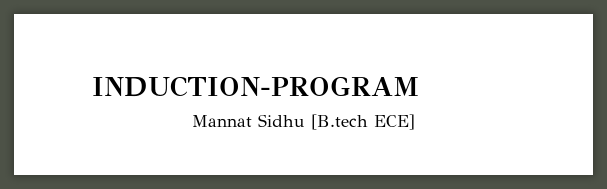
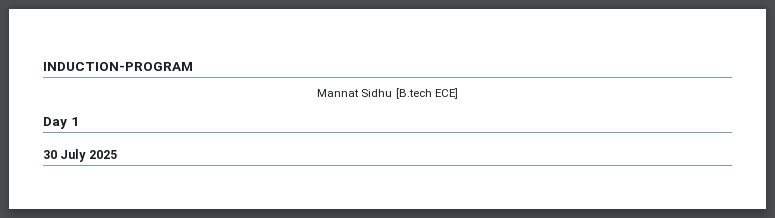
+ Day 1
+ 30 July 2025

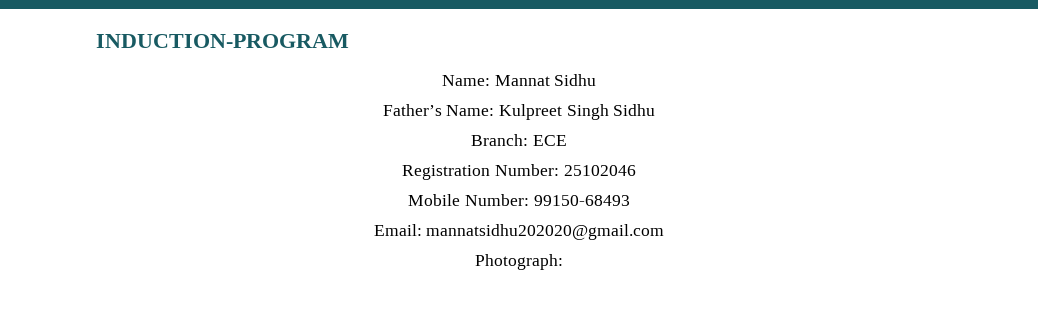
- Mannat Sidhu [B.tech ECE]
- Day 1
- 30 July 2025
+ Name: Mannat Sidhu
+ Father’s Name: Kulpreet Singh Sidhu
+ Branch: ECE
+ Registration Number: 25102046
+ Mobile Number: 99150-68493
+ Email: mannatsidhu202020@gmail.com
+ Photograph:

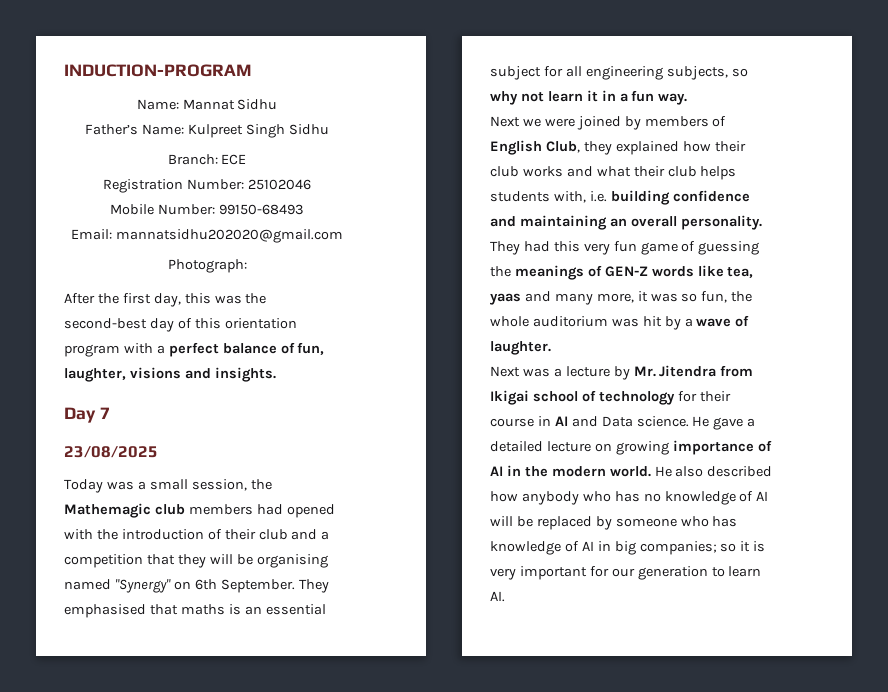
+ After the first day, this was the second-best day of this orientation program with a perfect balance of fun, laughter, visions and insights.
+ Day 7
+ 23/08/2025
+ Today was a small session, the Mathemagic club members had opened with the introduction of their club and a competition that they will be organising named "Synergy" on 6th September. They emphasised that maths is an essential subject for all engineering subjects, so why not learn it in a fun way.
+ Next we were joined by members of English Club, they explained how their club works and what their club helps students with, i.e. building confidence and maintaining an overall personality. They had this very fun game of guessing the meanings of GEN-Z words like tea, yaas and many more, it was so fun, the whole auditorium was hit by a wave of laughter.
+ Next was a lecture by Mr. Jitendra from Ikigai school of technology for their course in AI and Data science. He gave a detailed lecture on growing importance of AI in the modern world. He also described how anybody who has no knowledge of AI will be replaced by someone who has knowledge of AI in big companies; so it is very important for our generation to learn AI.

